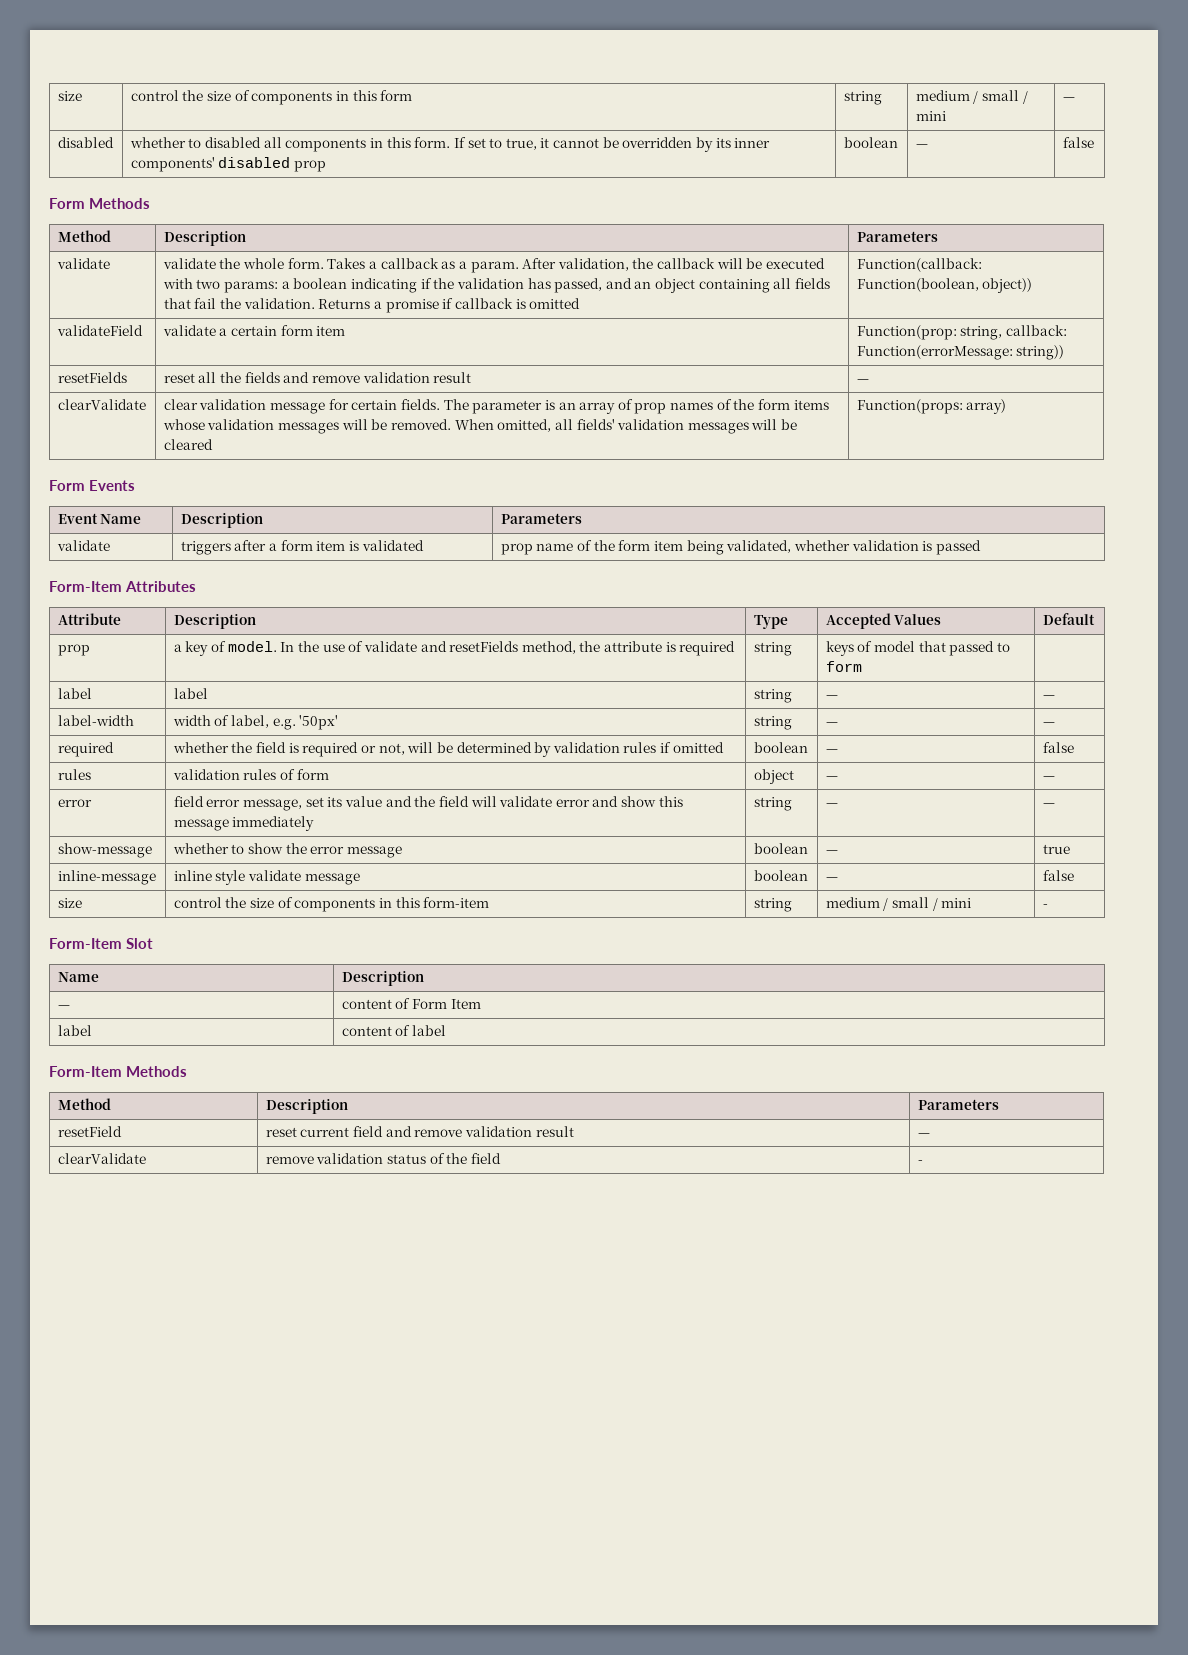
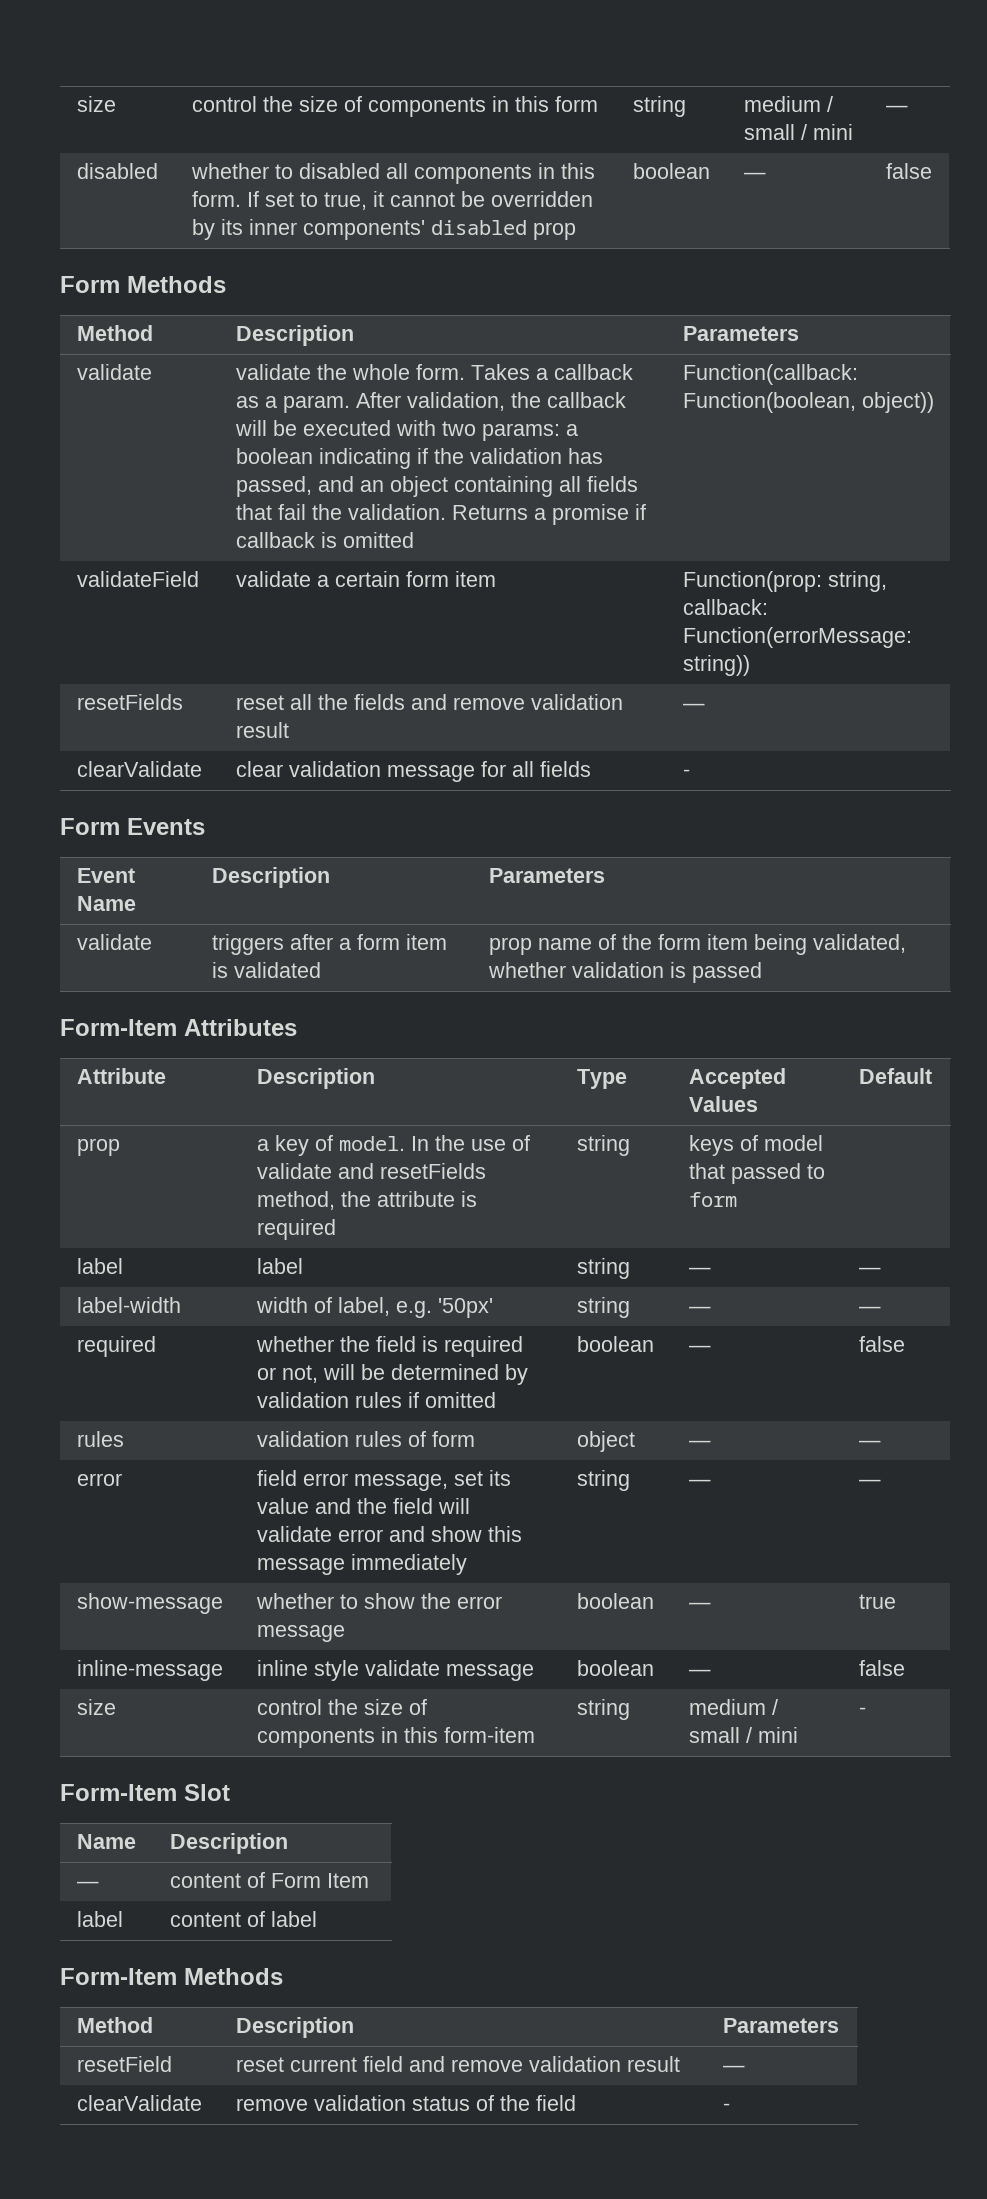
- clearValidate | clear validation message for certain fields. The parameter is an array of prop names of the form items whose validation messages will be removed. When omitted, all fields' validation messages will be cleared | Function(props: array)
+ clearValidate | clear validation message for all fields | -

